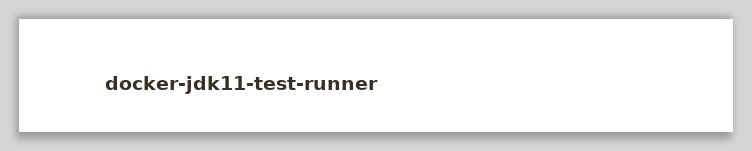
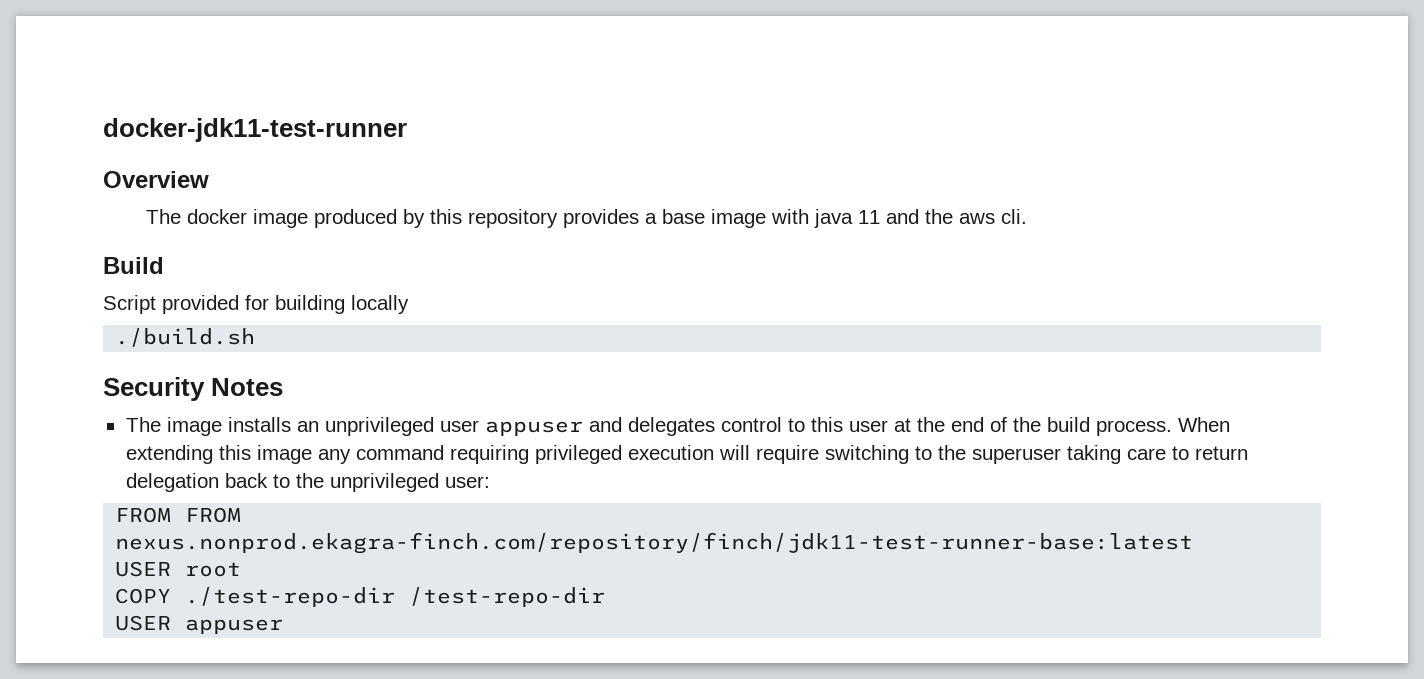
+ Overview
+ The docker image produced by this repository provides a base image with java 11 and the aws cli.
+ Build
+ Script provided for building locally
+ ./build.sh
+ Security Notes
+ The image installs an unprivileged user appuser and delegates control to this user at the end of the build process. When extending this image any command requiring privileged execution will require switching to the superuser taking care to return delegation back to the unprivileged user:
+ FROM FROM nexus.nonprod.ekagra-finch.com/repository/finch/jdk11-test-runner-base:latest
+ USER root
+ COPY ./test-repo-dir /test-repo-dir
+ USER appuser

